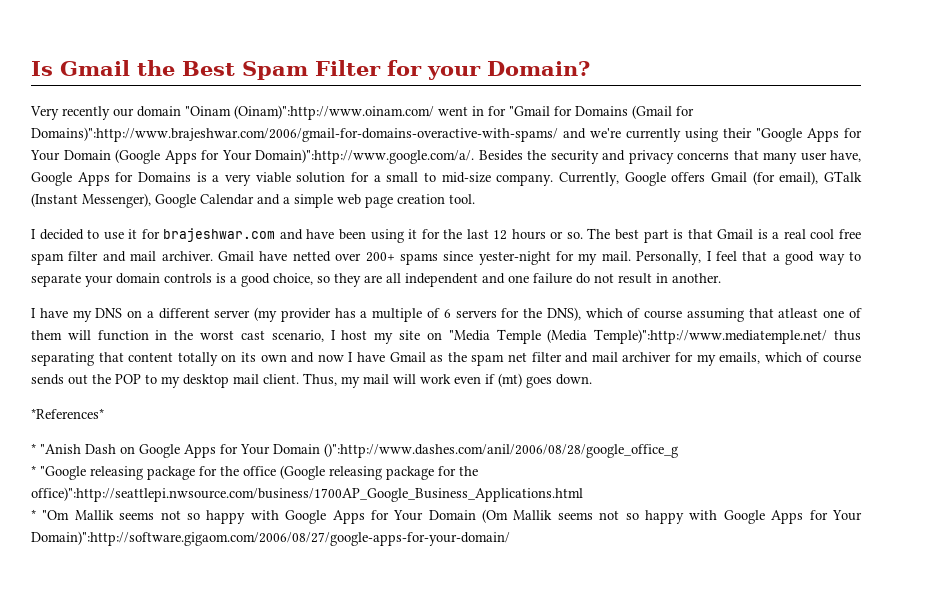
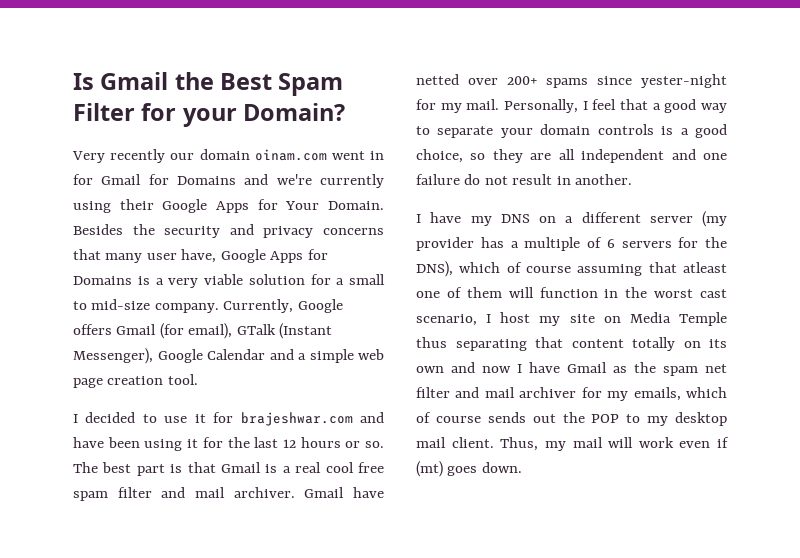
- Very recently our domain "Oinam (Oinam)":http://www.oinam.com/ went in for "Gmail for Domains (Gmail for Domains)":http://www.brajeshwar.com/2006/gmail-for-domains-overactive-with-spams/ and we're currently using their "Google Apps for Your Domain (Google Apps for Your Domain)":http://www.google.com/a/. Besides the security and privacy concerns that many user have, Google Apps for Domains is a very viable solution for a small to mid-size company.
+ Very recently our domain oinam.com went in for Gmail for Domains and we're currently using their Google Apps for Your Domain. Besides the security and privacy concerns that many user have, Google Apps for Domains is a very viable solution for a small to mid-size company.
- I have my DNS on a different server (my provider has a multiple of 6 servers for the DNS), which of course assuming that atleast one of them will function in the worst cast scenario, I host my site on "Media Temple (Media Temple)":http://www.mediatemple.net/ thus separating that content totally on its own and now I have Gmail as the spam net filter and mail archiver for my emails, which of course sends out the POP to my desktop mail client.
+ I have my DNS on a different server (my provider has a multiple of 6 servers for the DNS), which of course assuming that atleast one of them will function in the worst cast scenario, I host my site on Media Temple thus separating that content totally on its own and now I have Gmail as the spam net filter and mail archiver for my emails, which of course sends out the POP to my desktop mail client.
- *References*
- * "Anish Dash on Google Apps for Your Domain ()":http://www.dashes.com/anil/2006/08/28/google_office_g
- * "Google releasing package for the office (Google releasing package for the office)":http://seattlepi.nwsource.com/business/1700AP_Google_Business_Applications.html
- * "Om Mallik seems not so happy with Google Apps for Your Domain (Om Mallik seems not so happy with Google Apps for Your Domain)":http://software.gigaom.com/2006/08/27/google-apps-for-your-domain/

